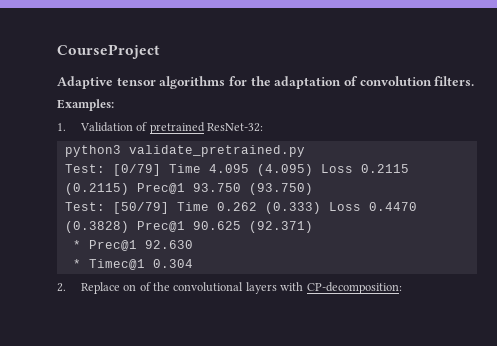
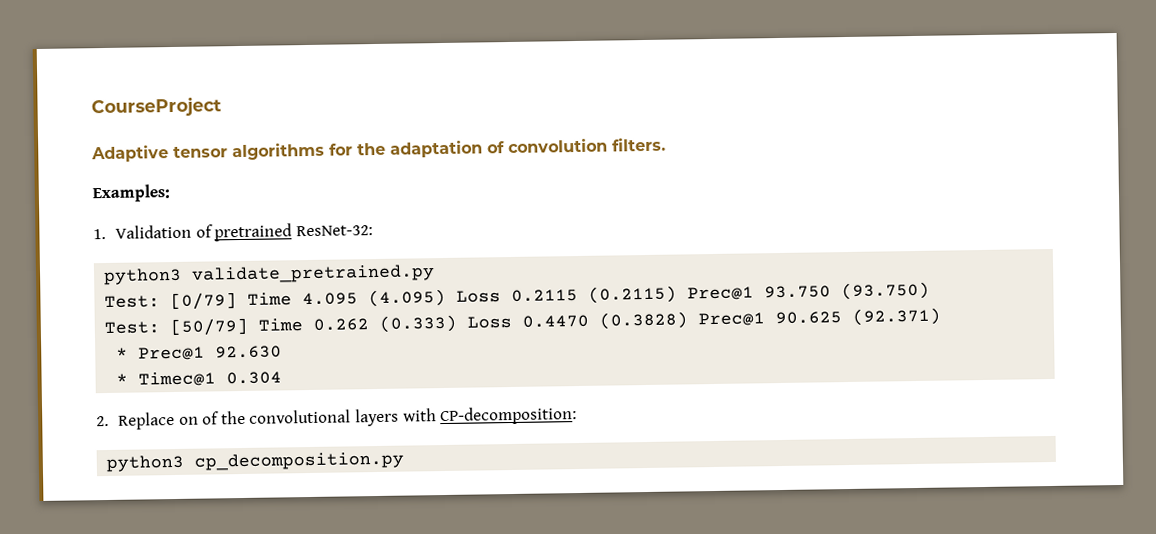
+ python3 cp_decomposition.py

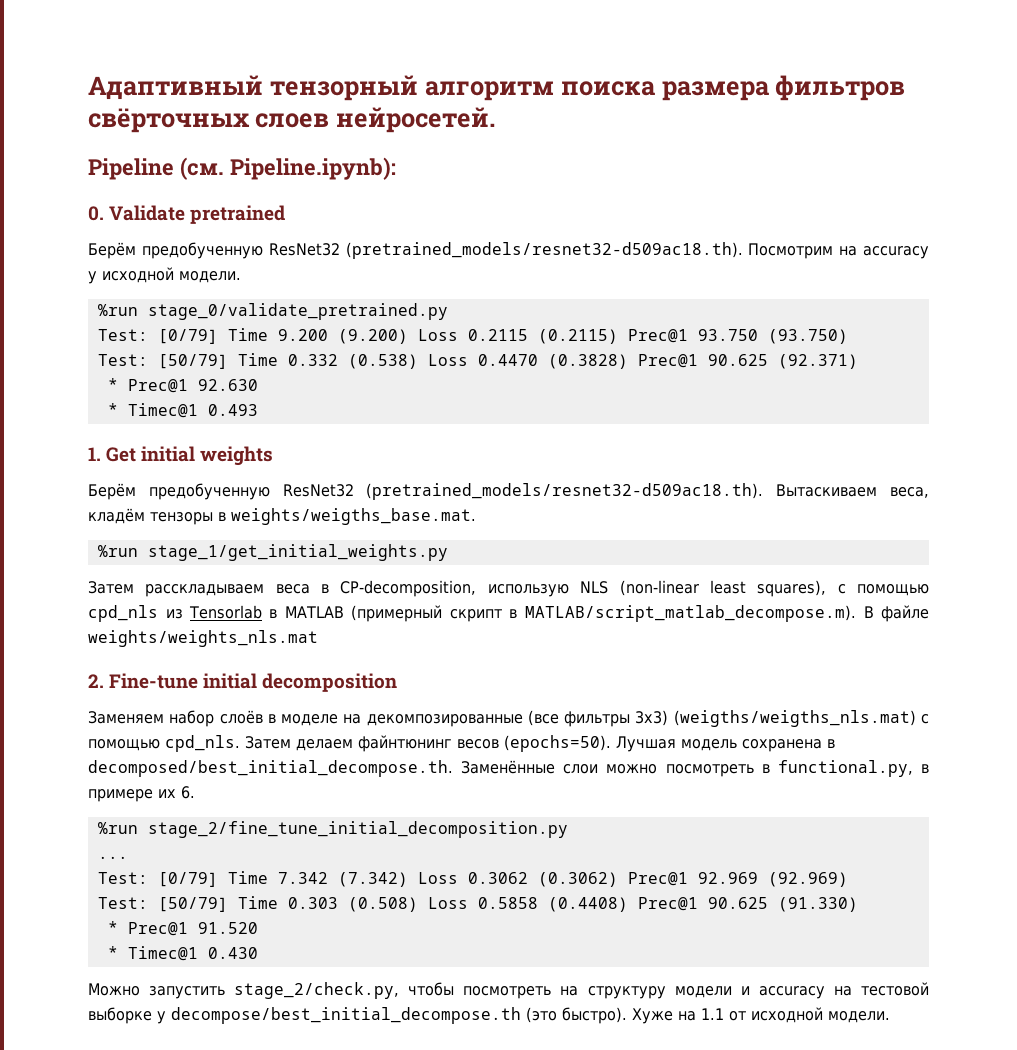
- CourseProject
- Adaptive tensor algorithms for the adaptation of convolution filters.
- Examples:
- 1. Validation of pretrained ResNet-32:
- python3 validate_pretrained.py
- Test: [0/79] Time 4.095 (4.095) Loss 0.2115 (0.2115) Prec@1 93.750 (93.750)
+ Адаптивный тензорный алгоритм поиска размера фильтров свёрточных слоев нейросетей.
+ Pipeline (см. Pipeline.ipynb):
+ 0. Validate pretrained
+ Берём предобученную ResNet32 (pretrained_models/resnet32-d509ac18.th). Посмотрим на accuracy у исходной модели.
+ %run stage_0/validate_pretrained.py
+ Test: [0/79] Time 9.200 (9.200) Loss 0.2115 (0.2115) Prec@1 93.750 (93.750)
- Test: [50/79] Time 0.262 (0.333) Loss 0.4470 (0.3828) Prec@1 90.625 (92.371)
+ Test: [50/79] Time 0.332 (0.538) Loss 0.4470 (0.3828) Prec@1 90.625 (92.371)
- * Timec@1 0.304
- 2. Replace on of the convolutional layers with CP-decomposition:
- python3 cp_decomposition.py
+ * Timec@1 0.493
+ 1. Get initial weights
+ Берём предобученную ResNet32 (pretrained_models/resnet32-d509ac18.th). Вытаскиваем веса, кладём тензоры в weights/weigths_base.mat.
+ %run stage_1/get_initial_weights.py
+ Затем расскладываем веса в CP-decomposition, использую NLS (non-linear least squares), с помощью cpd_nls из Tensorlab в MATLAB (примерный скрипт в MATLAB/script_matlab_decompose.m). В файле weights/weights_nls.mat
+ 2. Fine-tune initial decomposition
+ Заменяем набор слоёв в моделе на декомпозированные (все фильтры 3x3) (weigths/weigths_nls.mat) с помощью cpd_nls. Затем делаем файнтюнинг весов (epochs=50). Лучшая модель сохранена в decomposed/best_initial_decompose.th. Заменённые слои можно посмотреть в functional.py, в примере их 6.
+ %run stage_2/fine_tune_initial_decomposition.py
+ ...
+ Test: [0/79] Time 7.342 (7.342) Loss 0.3062 (0.3062) Prec@1 92.969 (92.969)
+ Test: [50/79] Time 0.303 (0.508) Loss 0.5858 (0.4408) Prec@1 90.625 (91.330)
+ * Prec@1 91.520
+ * Timec@1 0.430
+ Можно запустить stage_2/check.py, чтобы посмотреть на структуру модели и accuracy на тестовой выборке y decompose/best_initial_decompose.th (это быстро). Хуже на 1.1 от исходной модели.

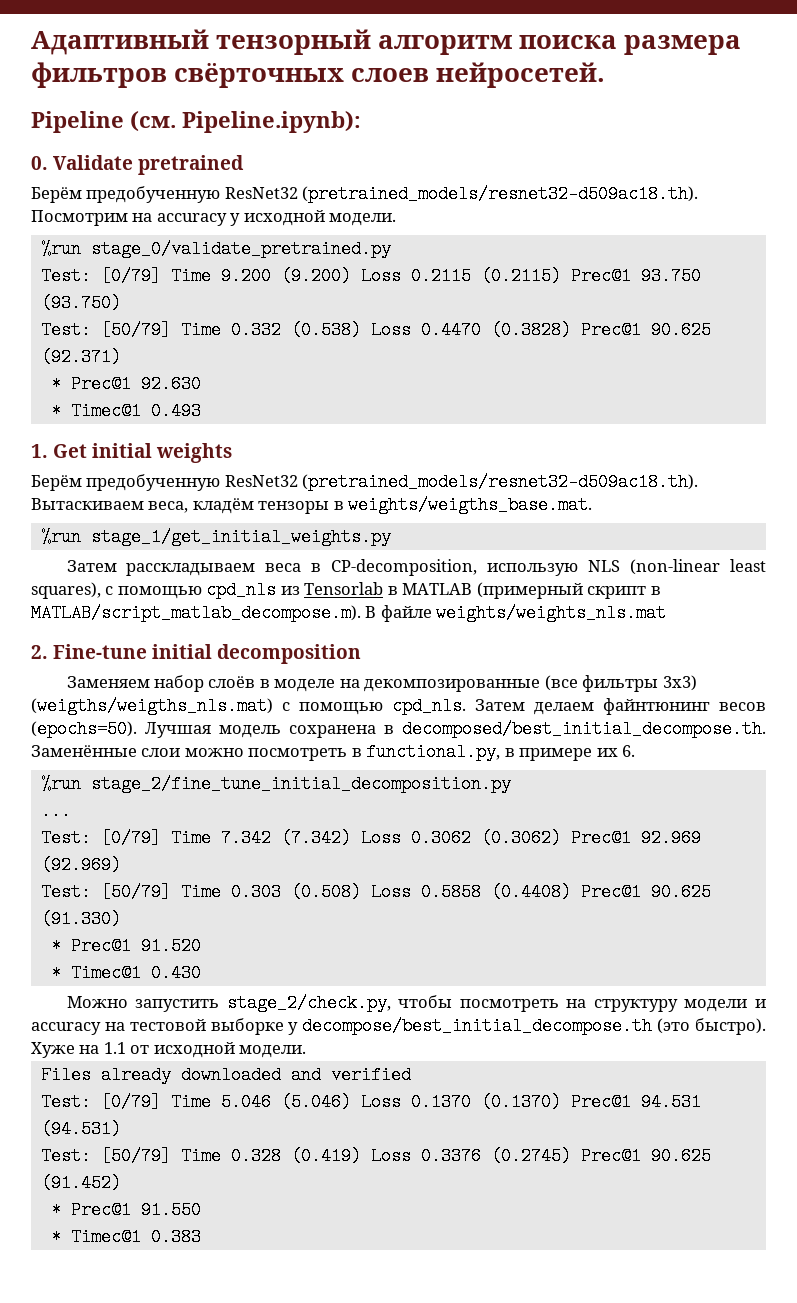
+ Files already downloaded and verified
+ Test: [0/79] Time 5.046 (5.046) Loss 0.1370 (0.1370) Prec@1 94.531 (94.531)
+ Test: [50/79] Time 0.328 (0.419) Loss 0.3376 (0.2745) Prec@1 90.625 (91.452)
+ * Prec@1 91.550
+ * Timec@1 0.383

